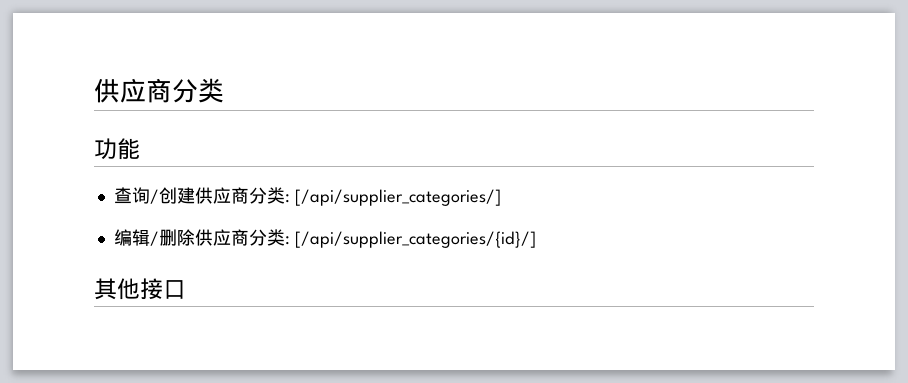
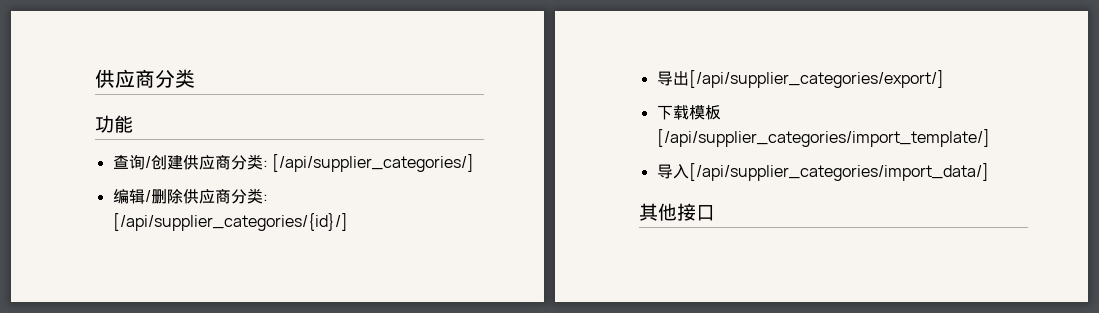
+ 导出[/api/supplier_categories/export/]
+ 下载模板[/api/supplier_categories/import_template/]
+ 导入[/api/supplier_categories/import_data/]

